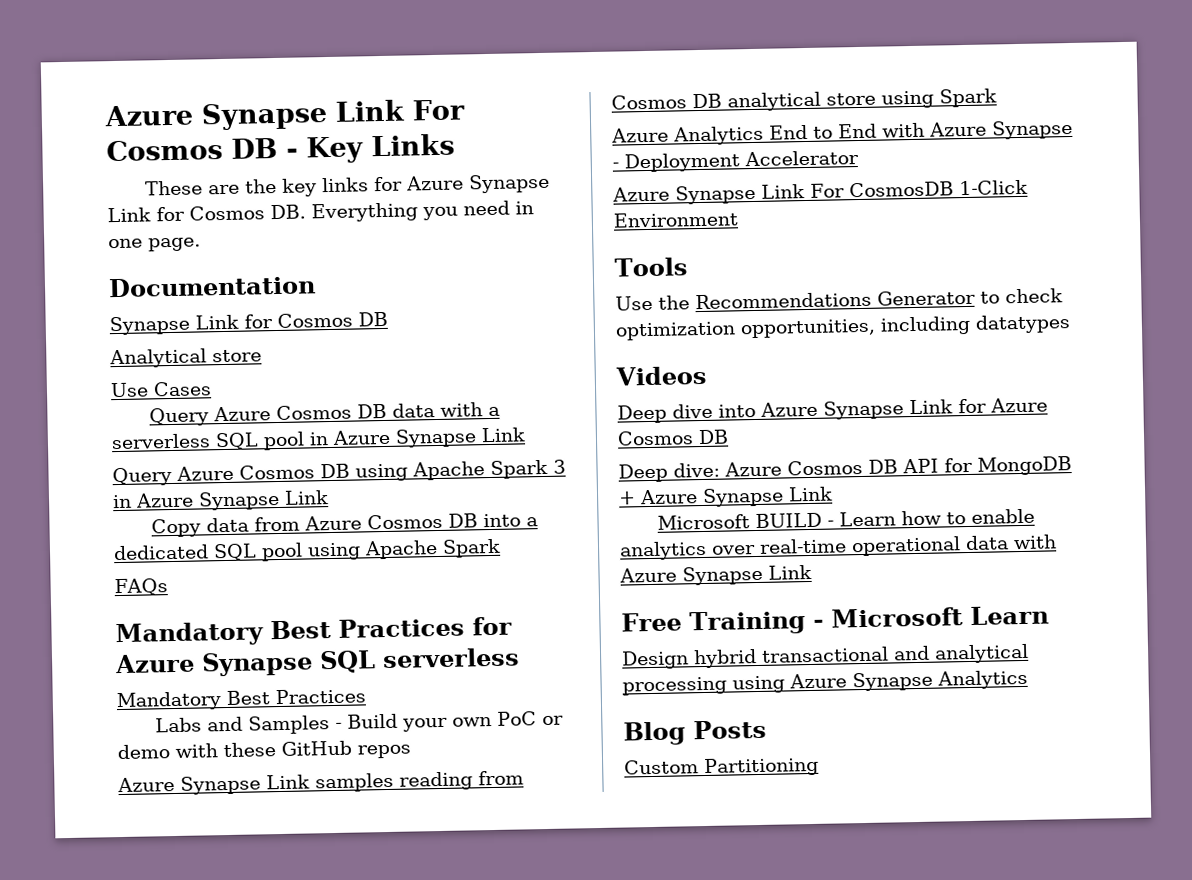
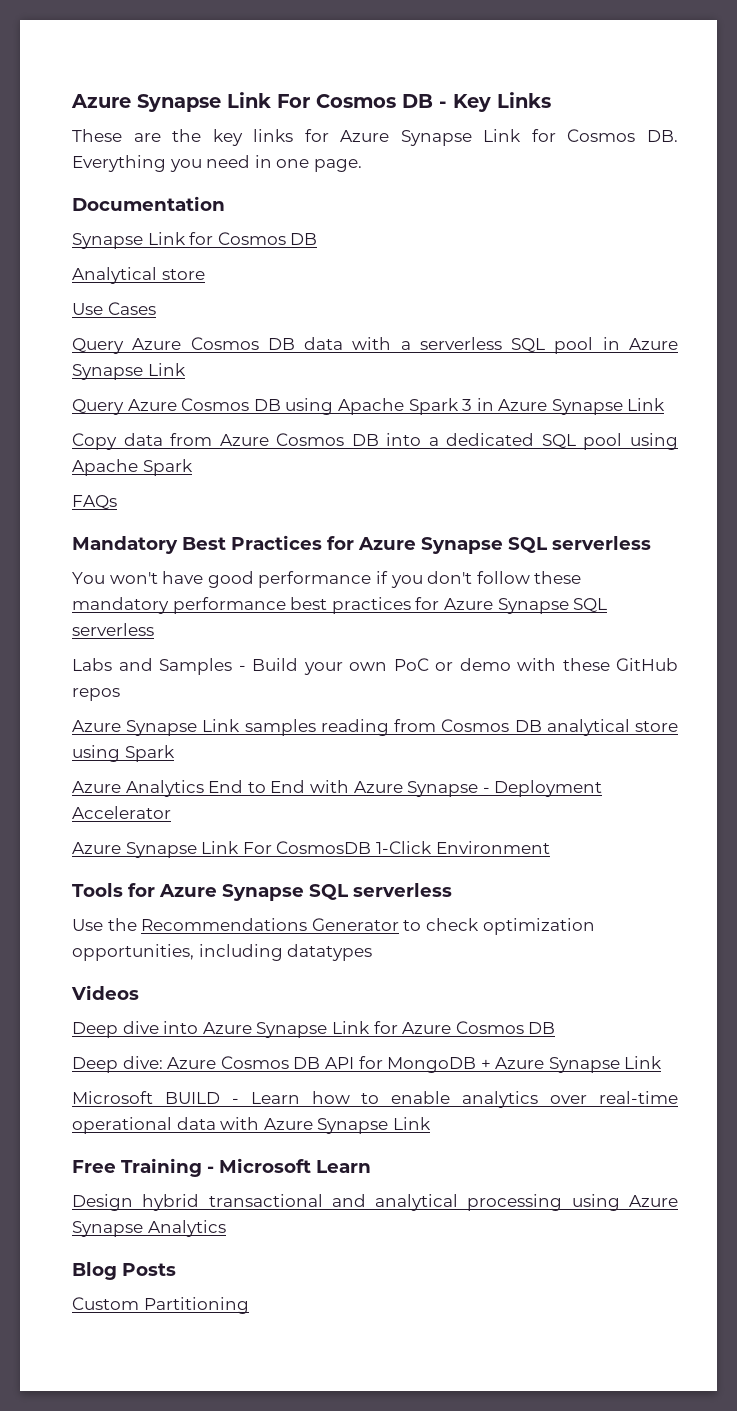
  Mandatory Best Practices for Azure Synapse SQL serverless
- Mandatory Best Practices
+ You won't have good performance if you don't follow these mandatory performance best practices for Azure Synapse SQL serverless
- Tools
+ Tools for Azure Synapse SQL serverless

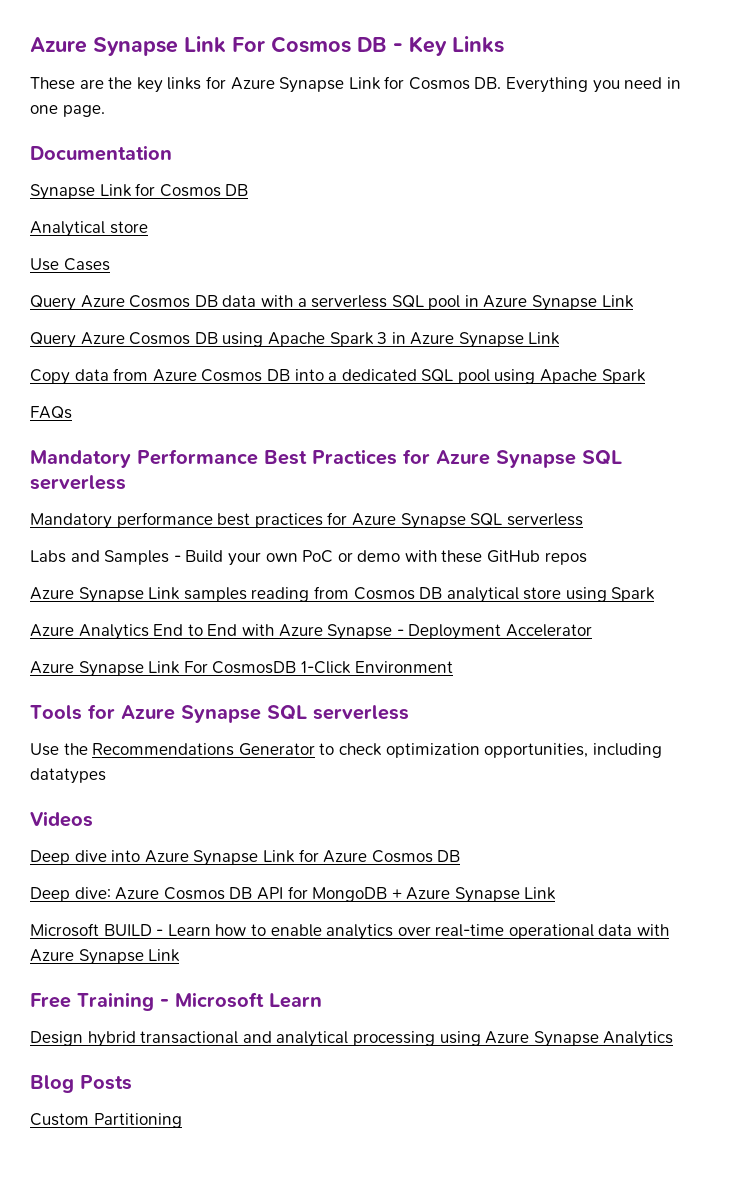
- Mandatory Best Practices for Azure Synapse SQL serverless
+ Mandatory Performance Best Practices for Azure Synapse SQL serverless
- You won't have good performance if you don't follow these mandatory performance best practices for Azure Synapse SQL serverless
+ Mandatory performance best practices for Azure Synapse SQL serverless

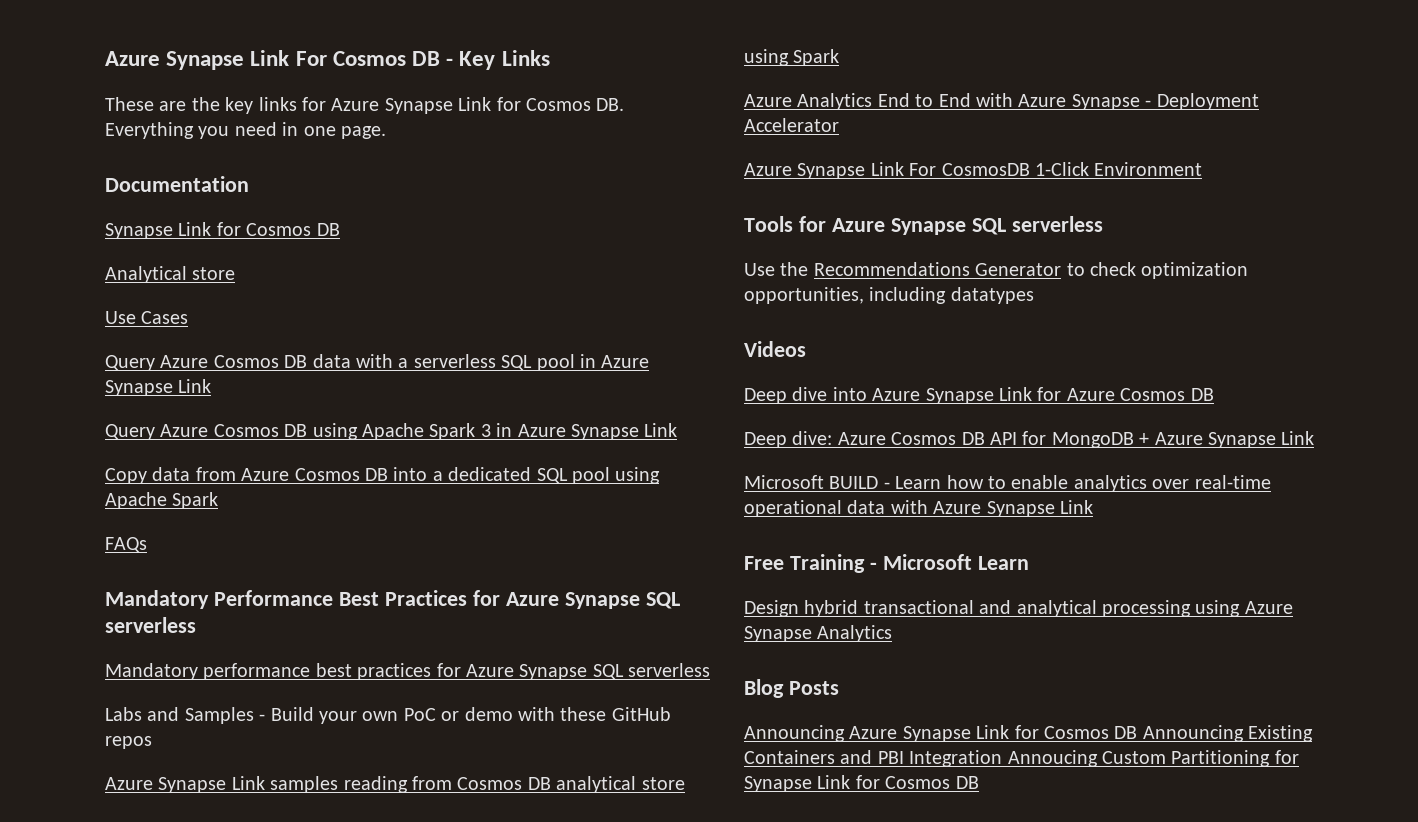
- Custom Partitioning
+ Announcing Azure Synapse Link for Cosmos DB Announcing Existing Containers and PBI Integration Annoucing Custom Partitioning for Synapse Link for Cosmos DB

